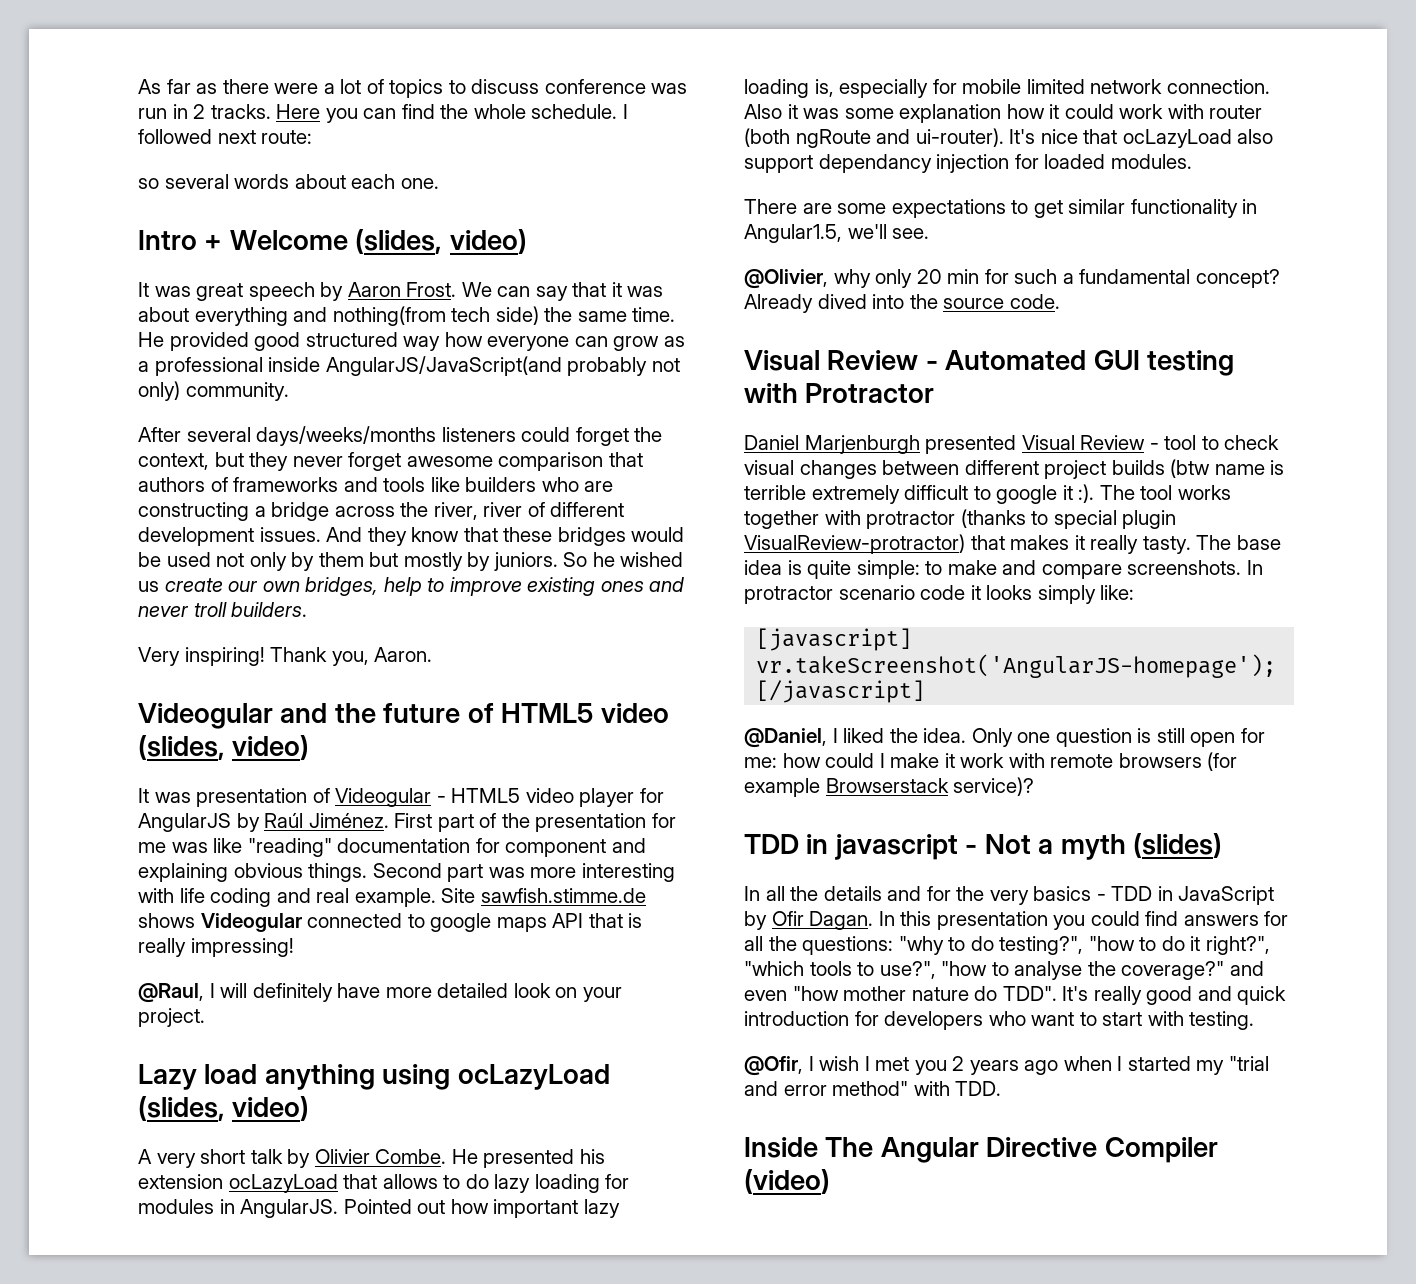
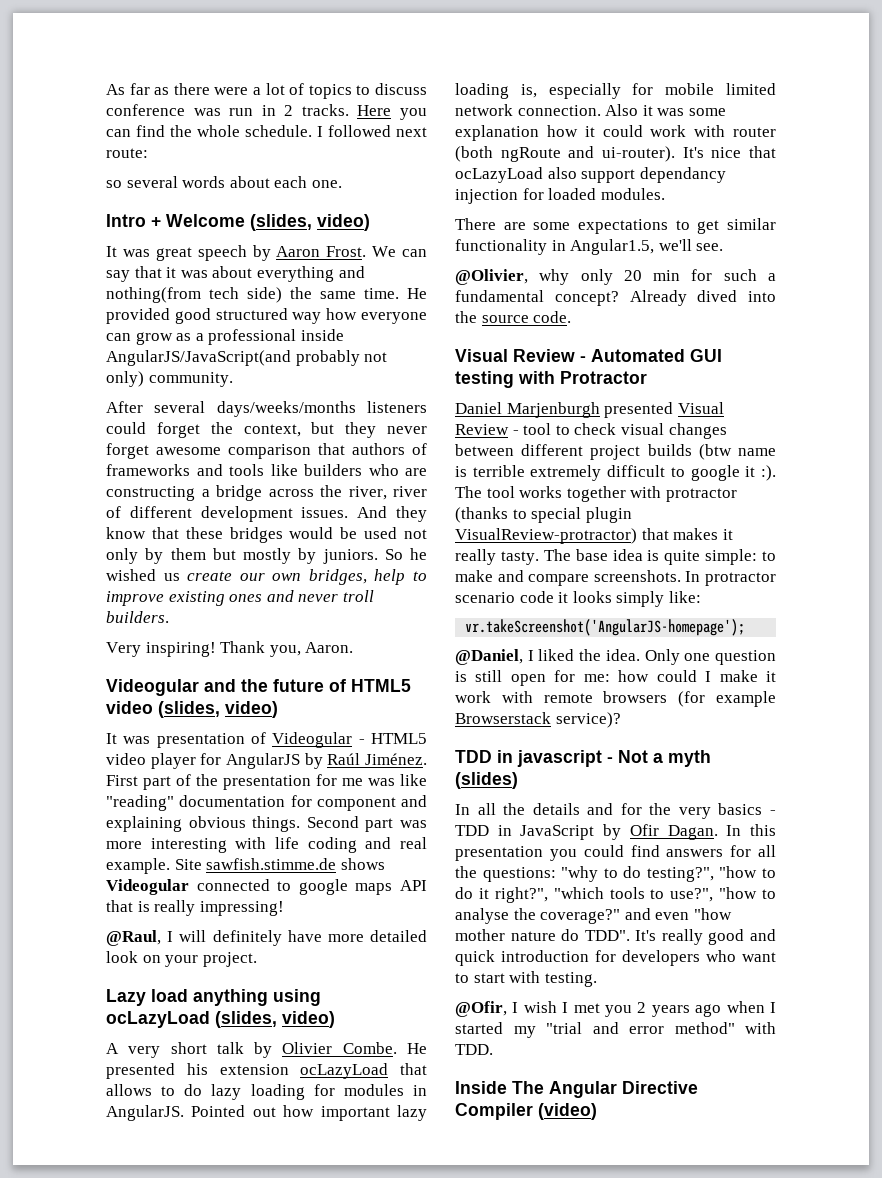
- [javascript] vr.takeScreenshot('AngularJS-homepage'); [/javascript]
+ vr.takeScreenshot('AngularJS-homepage');

